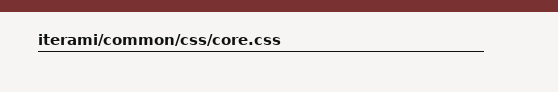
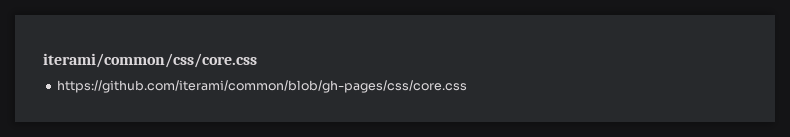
+ https://github.com/iterami/common/blob/gh-pages/css/core.css

